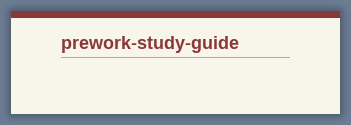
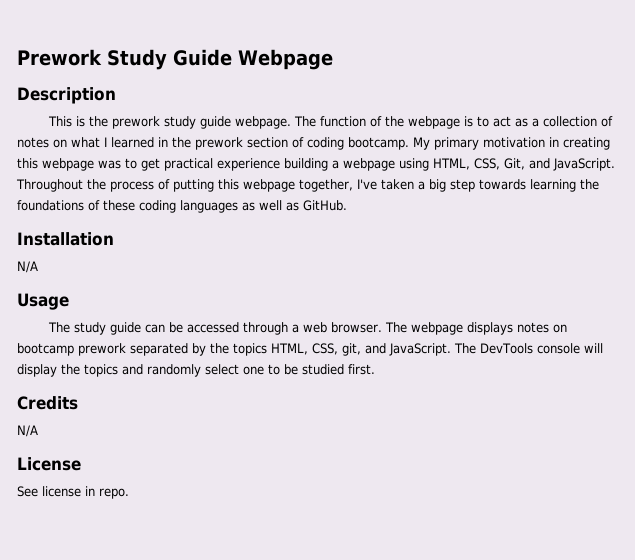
- prework-study-guide
+ Prework Study Guide Webpage
+ Description
+ This is the prework study guide webpage. The function of the webpage is to act as a collection of notes on what I learned in the prework section of coding bootcamp. My primary motivation in creating this webpage was to get practical experience building a webpage using HTML, CSS, Git, and JavaScript. Throughout the process of putting this webpage together, I've taken a big step towards learning the foundations of these coding languages as well as GitHub.
+ Installation
+ N/A
+ Usage
+ The study guide can be accessed through a web browser. The webpage displays notes on bootcamp prework separated by the topics HTML, CSS, git, and JavaScript. The DevTools console will display the topics and randomly select one to be studied first.
+ Credits
+ N/A
+ License
+ See license in repo.

